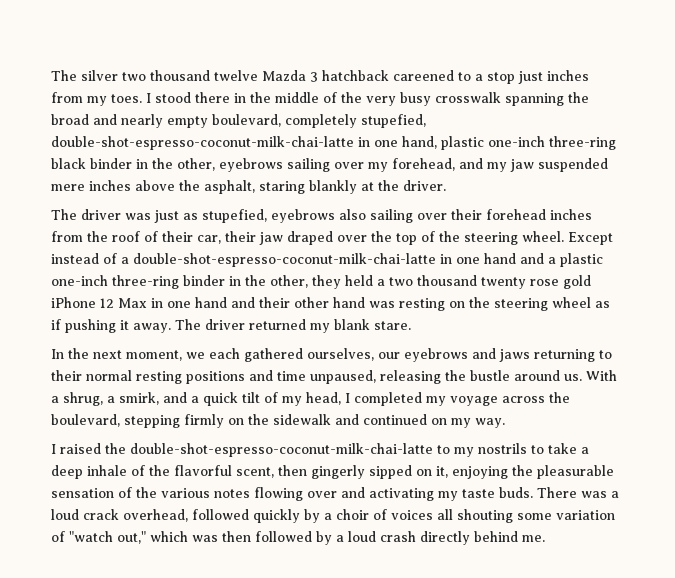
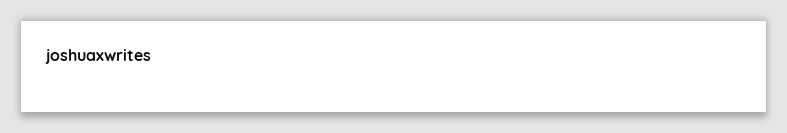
- The silver two thousand twelve Mazda 3 hatchback careened to a stop just inches from my toes. I stood there in the middle of the very busy crosswalk spanning the broad and nearly empty boulevard, completely stupefied, double-shot-espresso-coconut-milk-chai-latte in one hand, plastic one-inch three-ring black binder in the other, eyebrows sailing over my forehead, and my jaw suspended mere inches above the asphalt, staring blankly at the driver.
- The driver was just as stupefied, eyebrows also sailing over their forehead inches from the roof of their car, their jaw draped over the top of the steering wheel. Except instead of a double-shot-espresso-coconut-milk-chai-latte in one hand and a plastic one-inch three-ring binder in the other, they held a two thousand twenty rose gold iPhone 12 Max in one hand and their other hand was resting on the steering wheel as if pushing it away. The driver returned my blank stare.
- In the next moment, we each gathered ourselves, our eyebrows and jaws returning to their normal resting positions and time unpaused, releasing the bustle around us. With a shrug, a smirk, and a quick tilt of my head, I completed my voyage across the boulevard, stepping firmly on the sidewalk and continued on my way.
- I raised the double-shot-espresso-coconut-milk-chai-latte to my nostrils to take a deep inhale of the flavorful scent, then gingerly sipped on it, enjoying the pleasurable sensation of the various notes flowing over and activating my taste buds. There was a loud crack overhead, followed quickly by a choir of voices all shouting some variation of "watch out," which was then followed by a loud crash directly behind me.
+ joshuaxwrites

